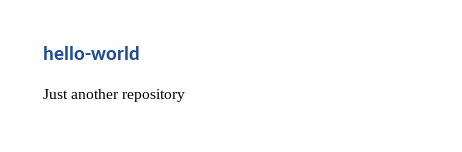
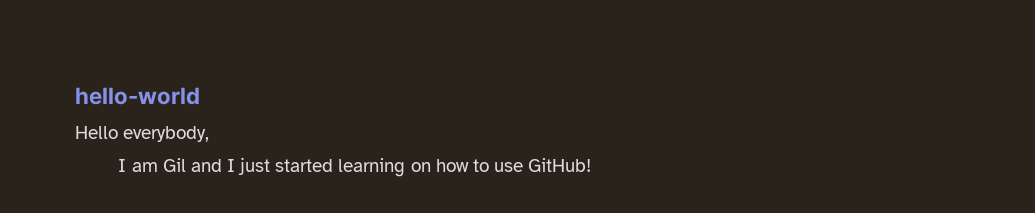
- Just another repository
+ Hello everybody,
+ I am Gil and I just started learning on how to use GitHub!

